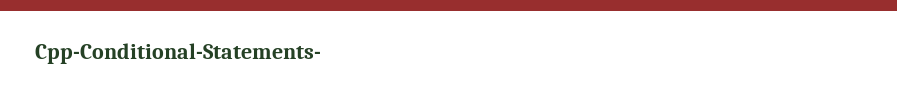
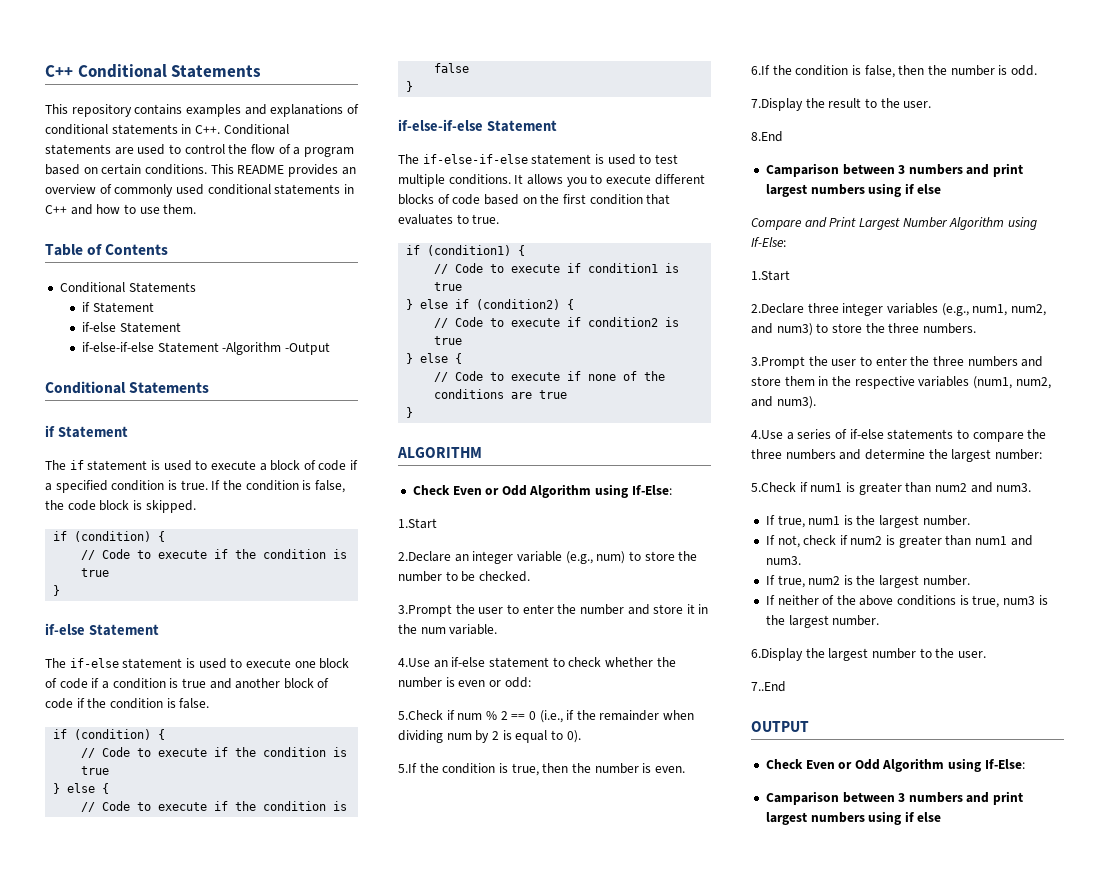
- Cpp-Conditional-Statements-
+ C++ Conditional Statements
+ This repository contains examples and explanations of conditional statements in C++. Conditional statements are used to control the flow of a program based on certain conditions. This README provides an overview of commonly used conditional statements in C++ and how to use them.
+ Table of Contents
+ Conditional Statements
+ if Statement
+ if-else Statement
+ if-else-if-else Statement -Algorithm -Output
+ Conditional Statements
+ if Statement
+ The if statement is used to execute a block of code if a specified condition is true. If the condition is false, the code block is skipped.
+ if (condition) {
+ // Code to execute if the condition is true
+ }
+ if-else Statement
+ The if-else statement is used to execute one block of code if a condition is true and another block of code if the condition is false.
+ if (condition) {
+ // Code to execute if the condition is true
+ } else {
+ // Code to execute if the condition is false
+ }
+ if-else-if-else Statement
+ The if-else-if-else statement is used to test multiple conditions. It allows you to execute different blocks of code based on the first condition that evaluates to true.
+ if (condition1) {
+ // Code to execute if condition1 is true
+ } else if (condition2) {
+ // Code to execute if condition2 is true
+ } else {
+ // Code to execute if none of the conditions are true
+ }
+ ALGORITHM
+ Check Even or Odd Algorithm using If-Else:
+ 1.Start
+ 2.Declare an integer variable (e.g., num) to store the number to be checked.
+ 3.Prompt the user to enter the number and store it in the num variable.
+ 4.Use an if-else statement to check whether the number is even or odd:
+ 5.Check if num % 2 == 0 (i.e., if the remainder when dividing num by 2 is equal to 0).
+ 5.If the condition is true, then the number is even.
+ 6.If the condition is false, then the number is odd.
+ 7.Display the result to the user.
+ 8.End
+ Camparison between 3 numbers and print largest numbers using if else
+ Compare and Print Largest Number Algorithm using If-Else:
+ 1.Start
+ 2.Declare three integer variables (e.g., num1, num2, and num3) to store the three numbers.
+ 3.Prompt the user to enter the three numbers and store them in the respective variables (num1, num2, and num3).
+ 4.Use a series of if-else statements to compare the three numbers and determine the largest number:
+ 5.Check if num1 is greater than num2 and num3.
+ If true, num1 is the largest number.
+ If not, check if num2 is greater than num1 and num3.
+ If true, num2 is the largest number.
+ If neither of the above conditions is true, num3 is the largest number.
+ 6.Display the largest number to the user.
+ 7..End
+ OUTPUT
+ Check Even or Odd Algorithm using If-Else:
+ Camparison between 3 numbers and print largest numbers using if else

